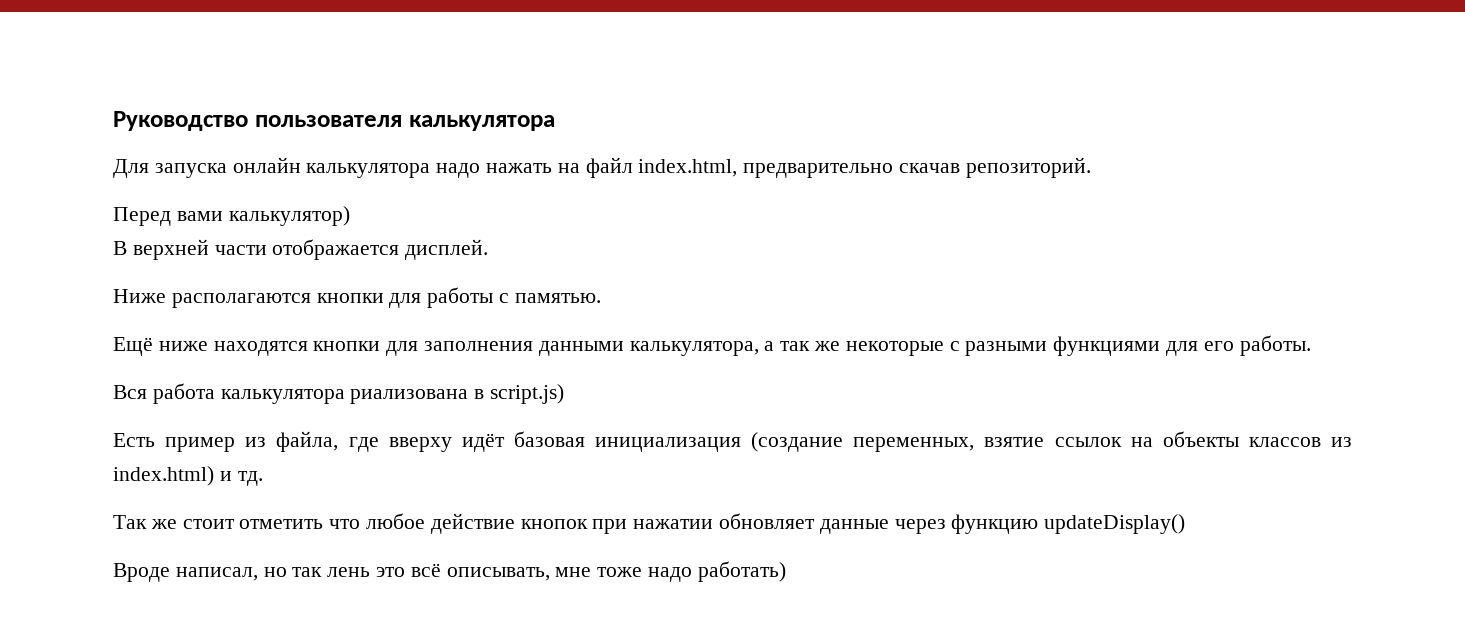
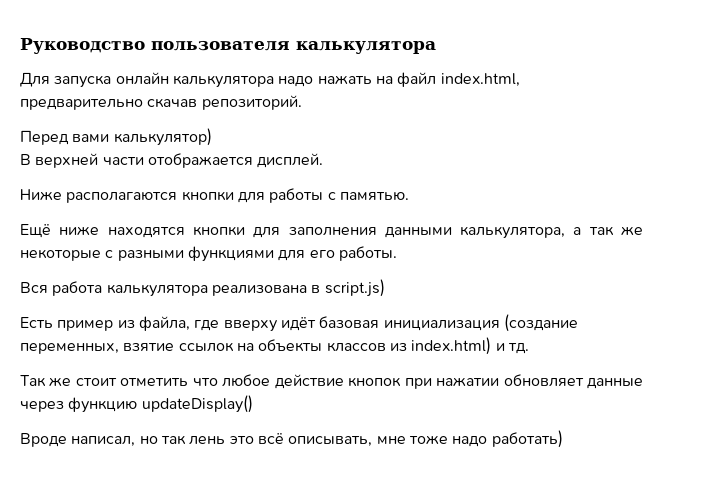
- Вся работа калькулятора риализована в script.js)
+ Вся работа калькулятора реализована в script.js)

